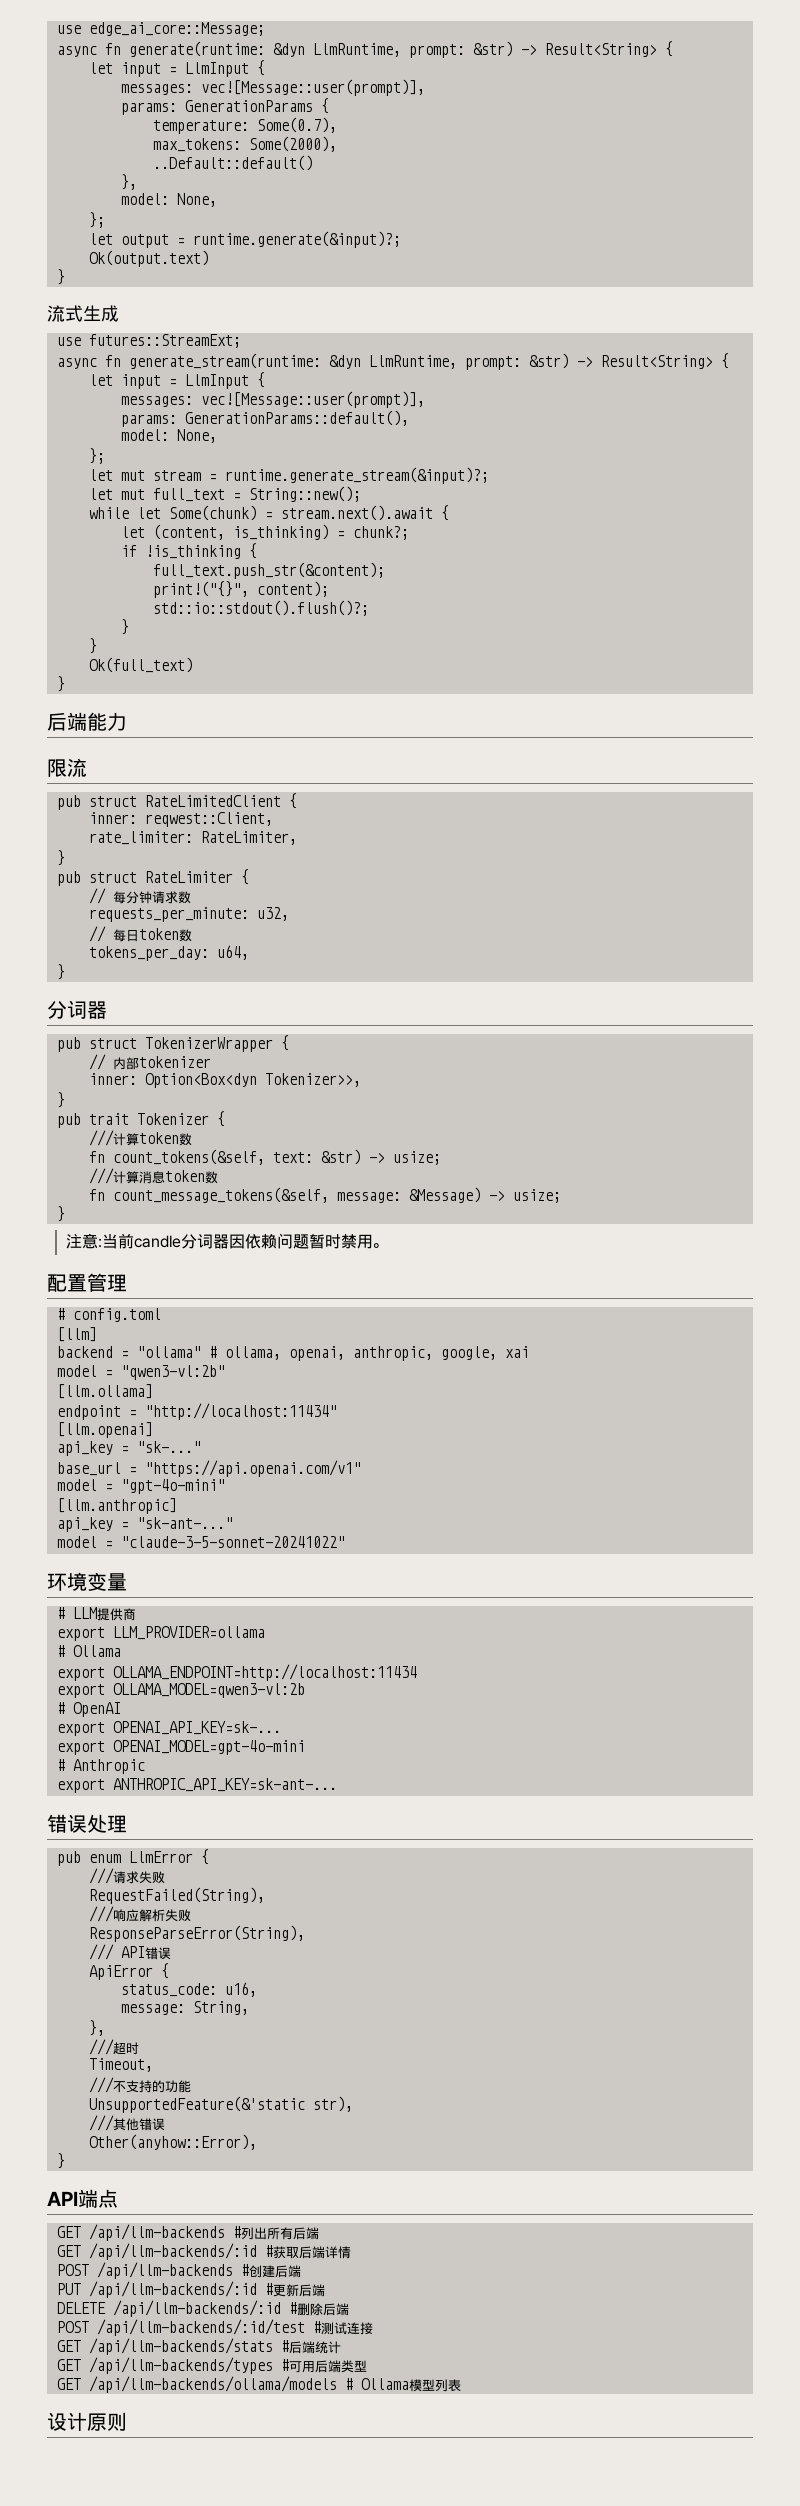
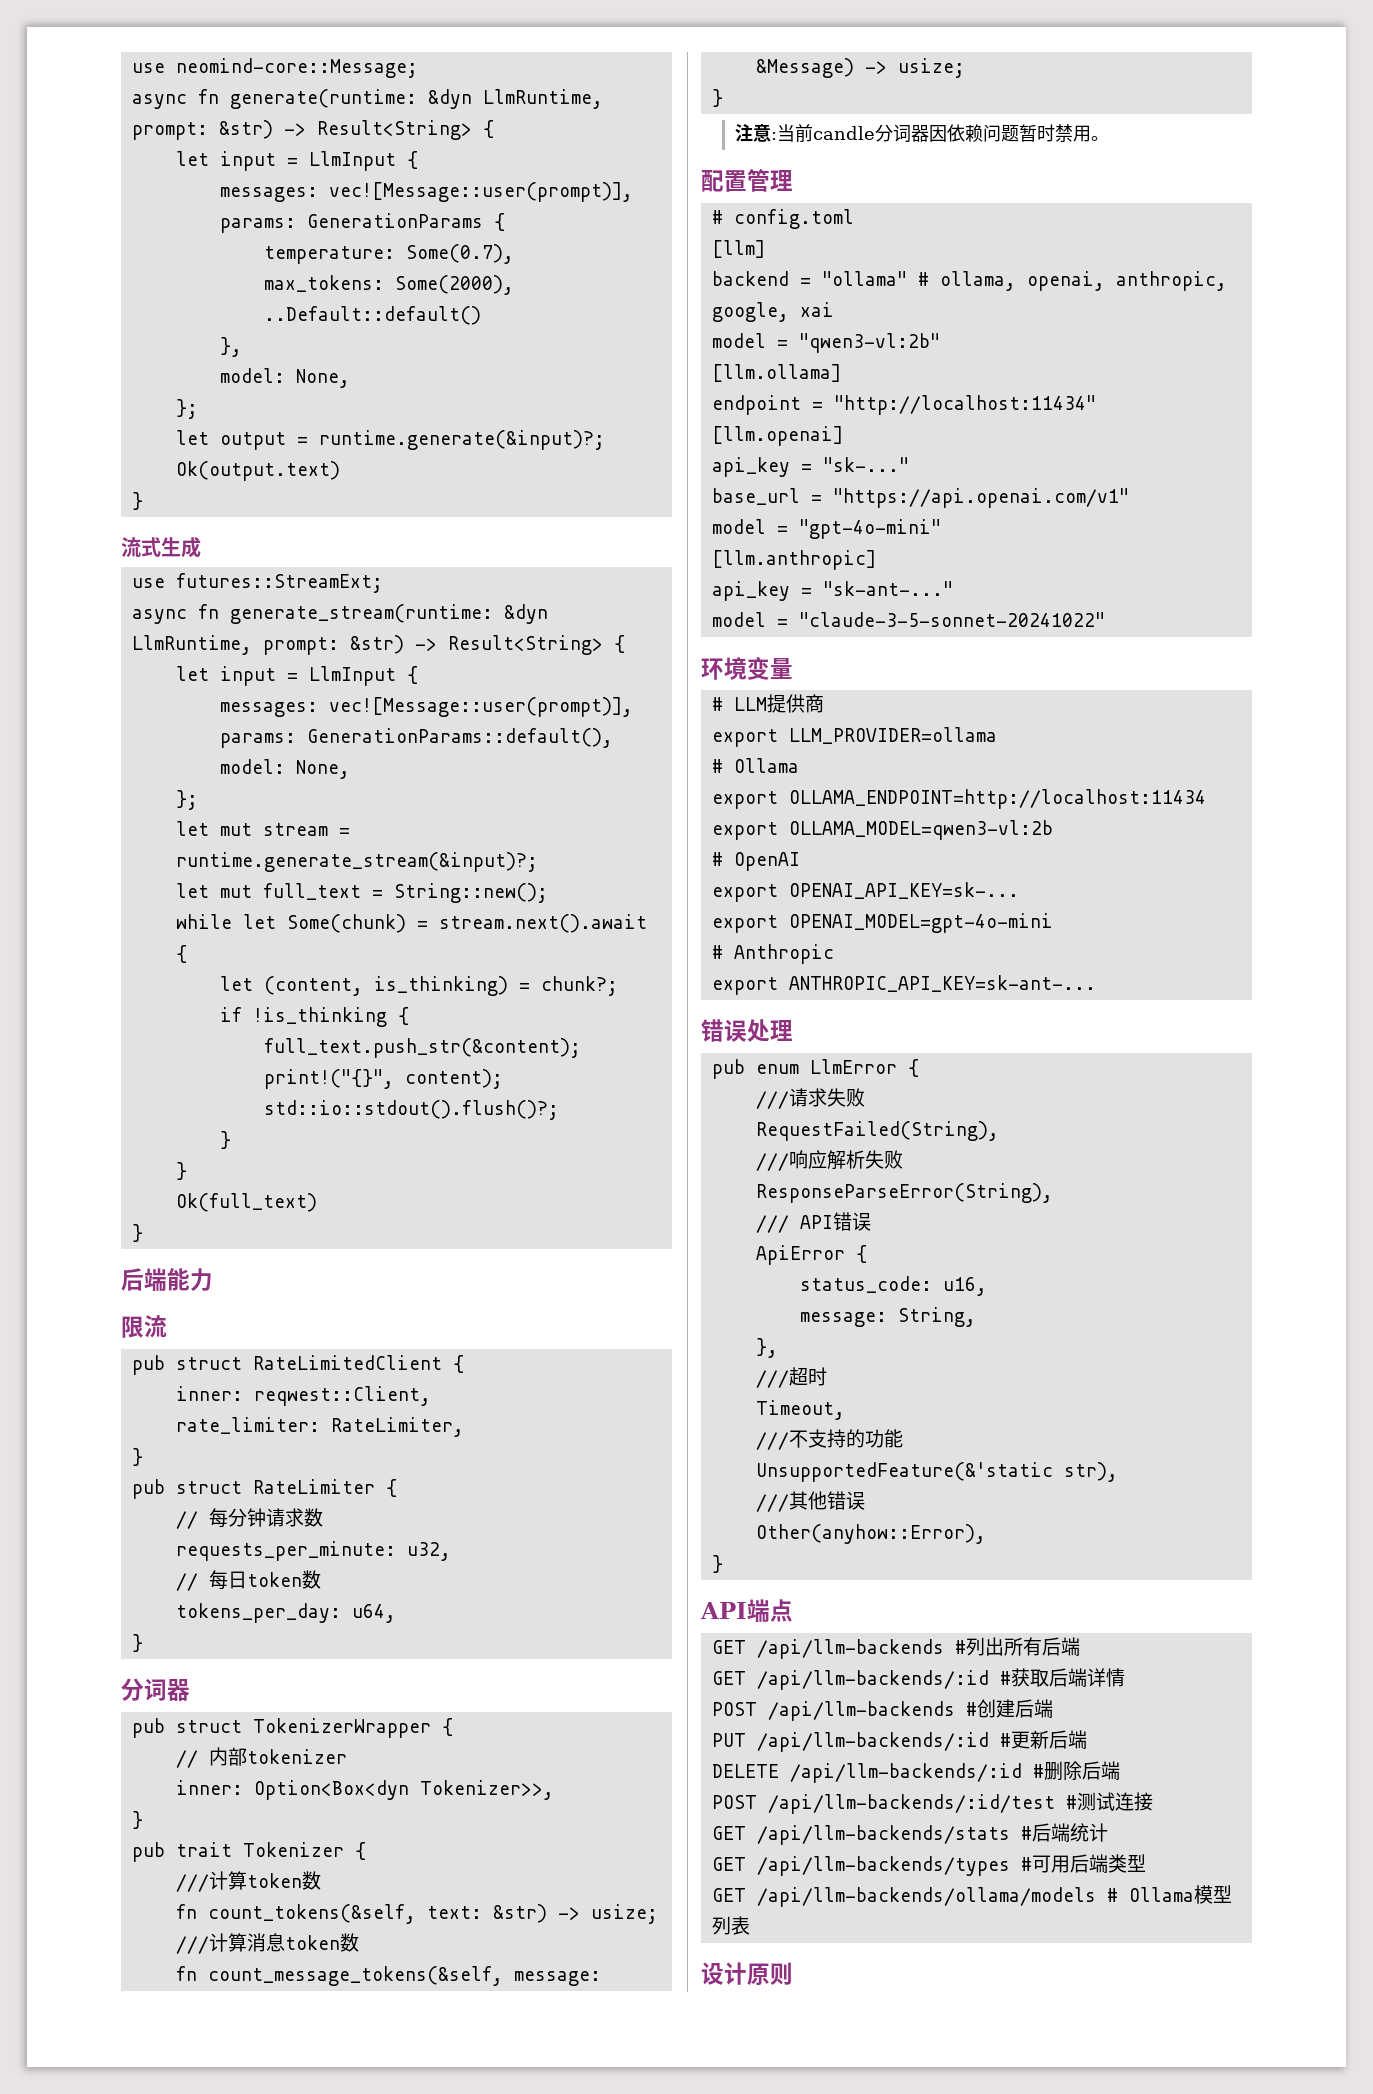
- use edge_ai_core::Message;
+ use neomind-core::Message;

